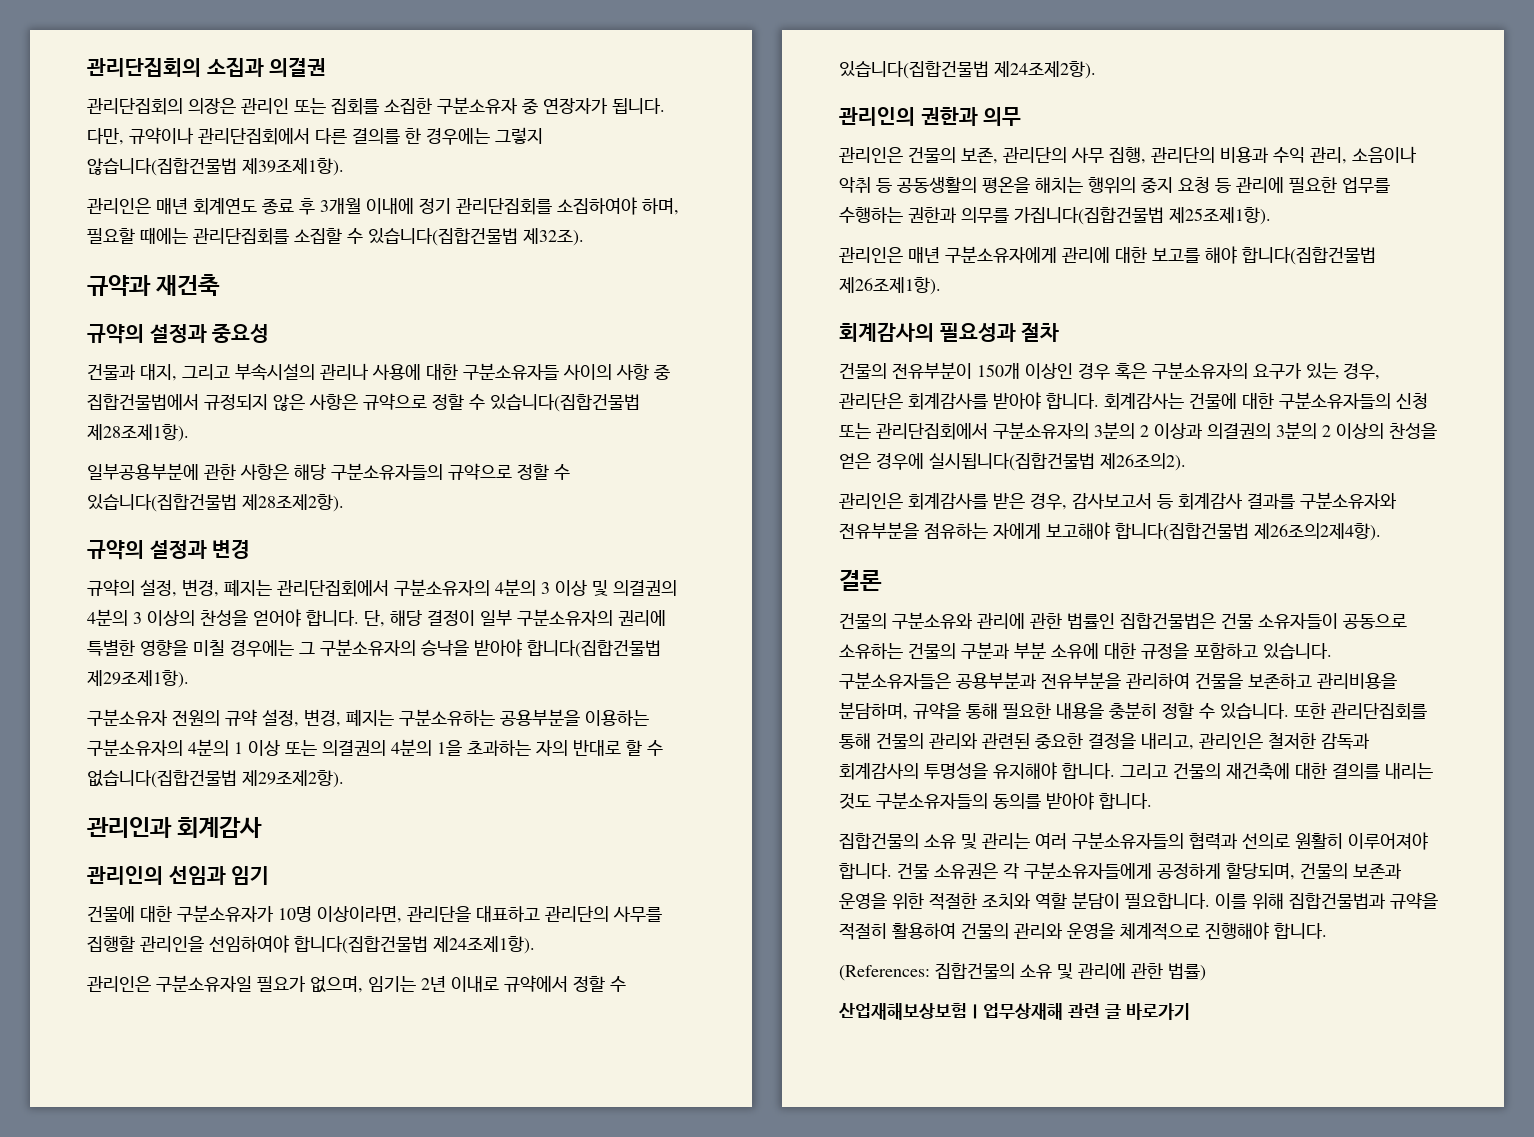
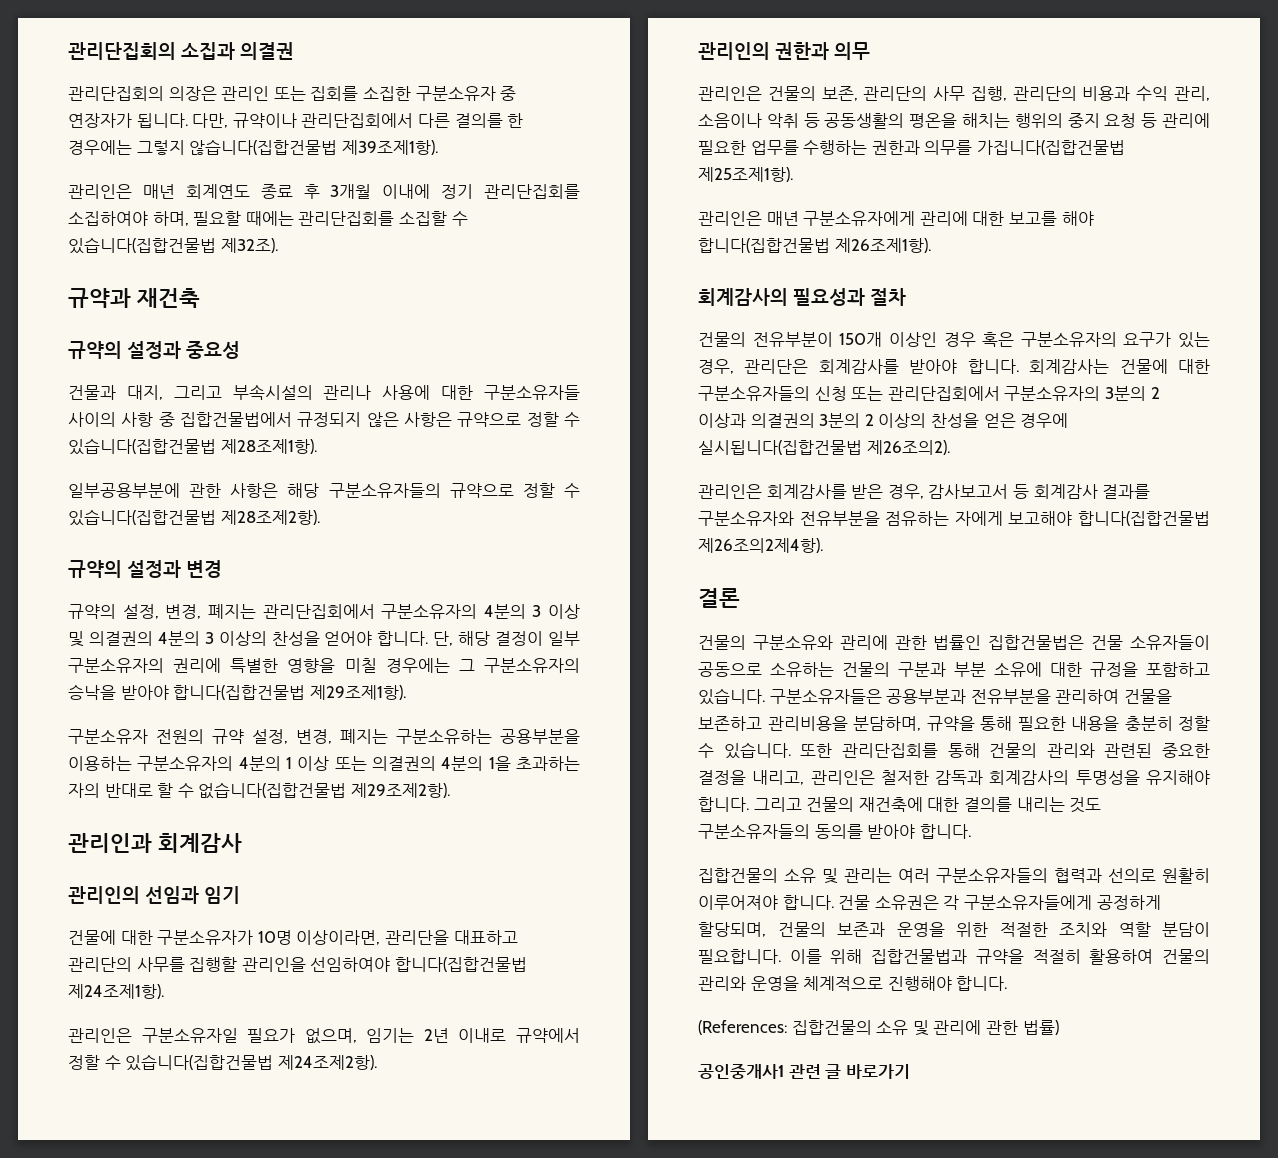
- 산업재해보상보험Ⅰ업무상재해 관련 글 바로가기
+ 공인중개사1 관련 글 바로가기

